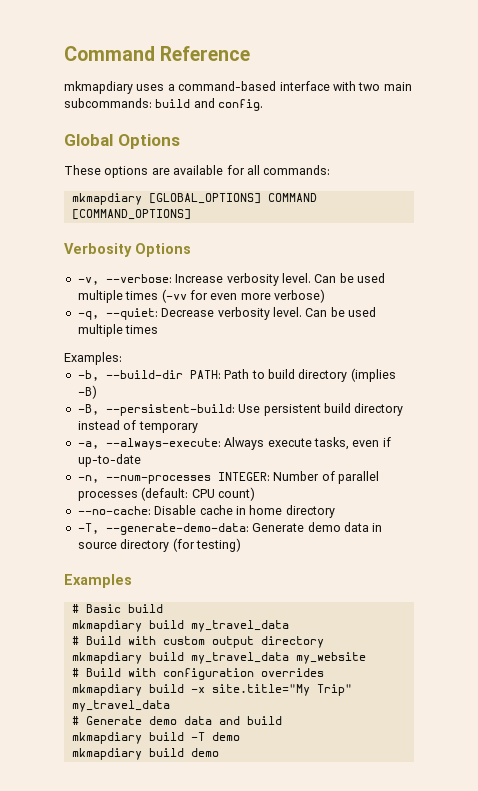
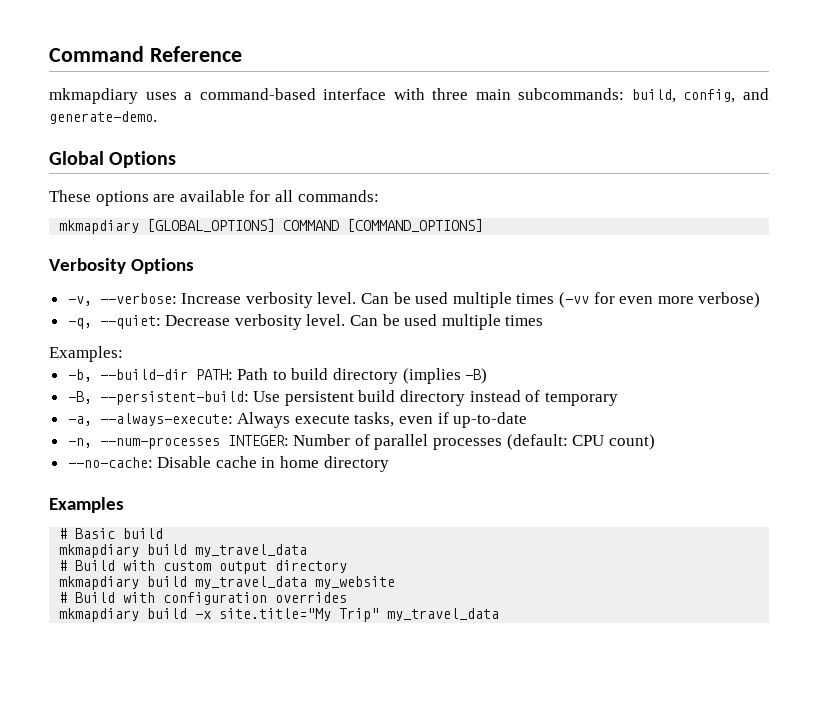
- mkmapdiary uses a command-based interface with two main subcommands: build and config.
+ mkmapdiary uses a command-based interface with three main subcommands: build, config, and generate-demo.
- -T, --generate-demo-data: Generate demo data in source directory (for testing)
- # Generate demo data and build
- mkmapdiary build -T demo
- mkmapdiary build demo

